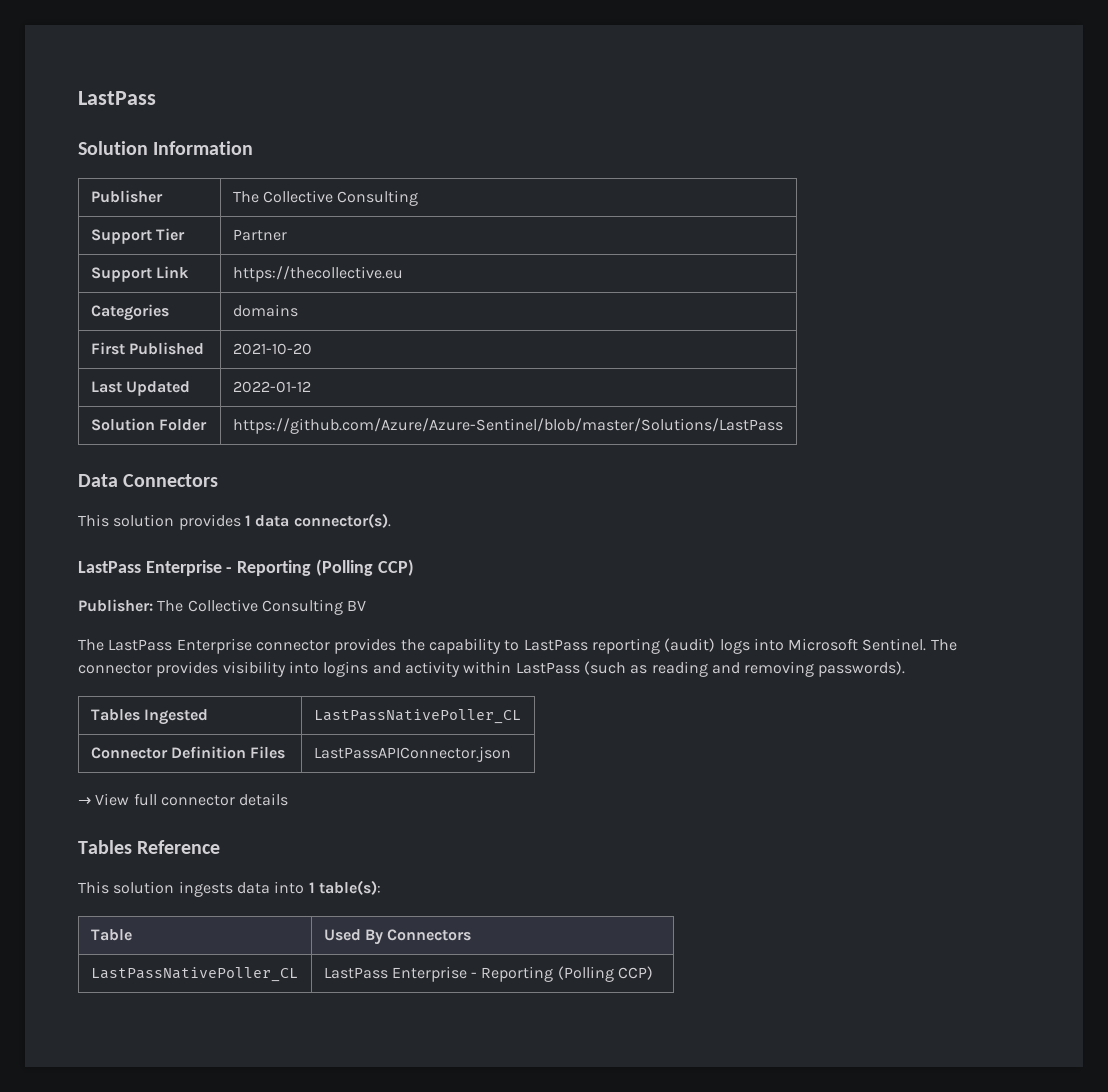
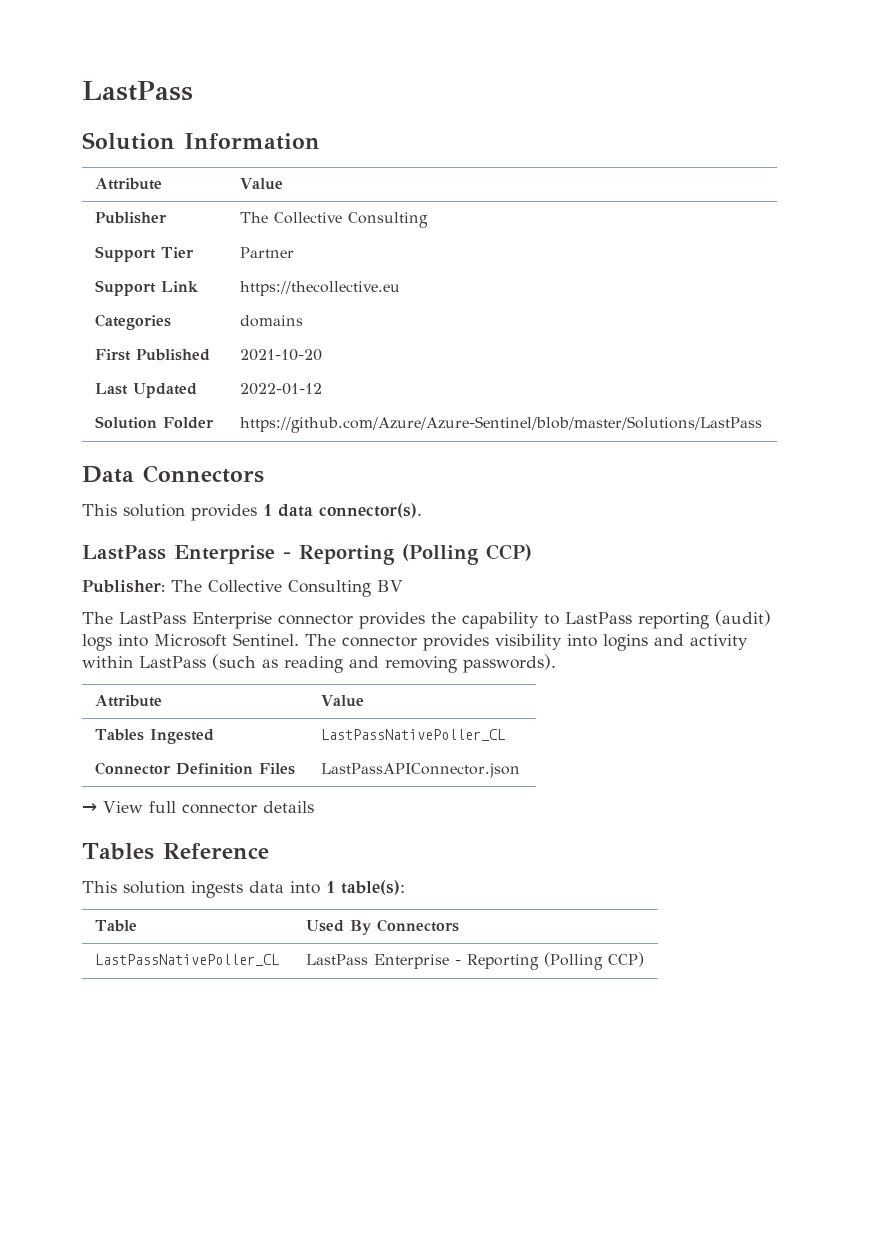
  Solution Information
+ Attribute | Value
  The connector provides visibility into logins and activity within LastPass (such as reading and removing passwords).
+ Attribute | Value

